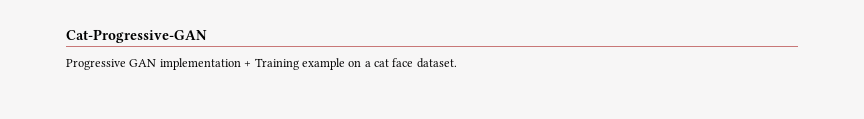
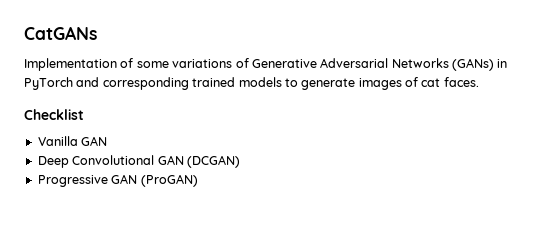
- Cat-Progressive-GAN
- Progressive GAN implementation + Training example on a cat face dataset.
+ CatGANs
+ Implementation of some variations of Generative Adversarial Networks (GANs) in PyTorch and corresponding trained models to generate images of cat faces.
+ Checklist
+ Vanilla GAN
+ Deep Convolutional GAN (DCGAN)
+ Progressive GAN (ProGAN)

